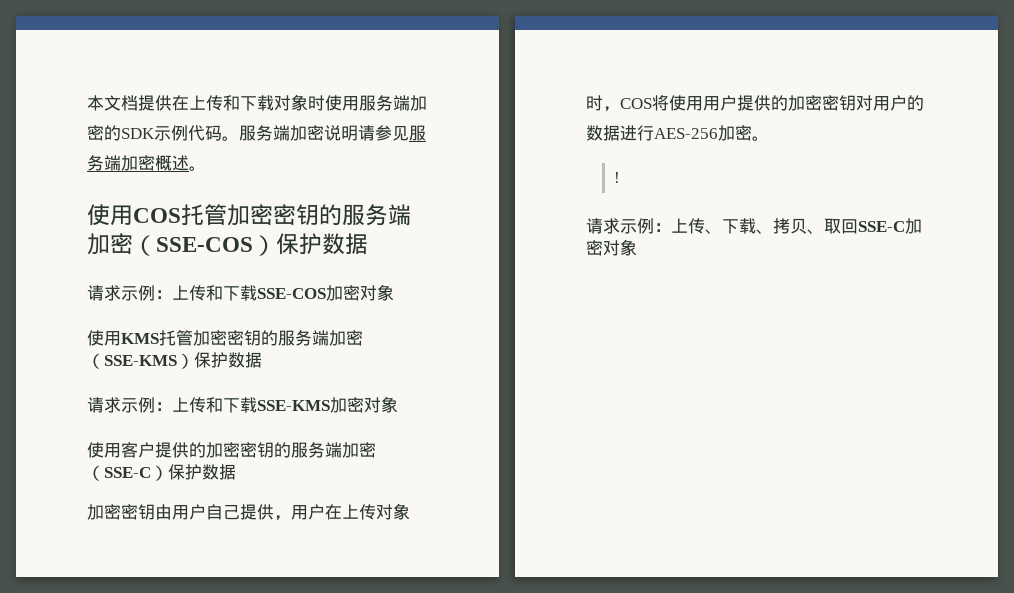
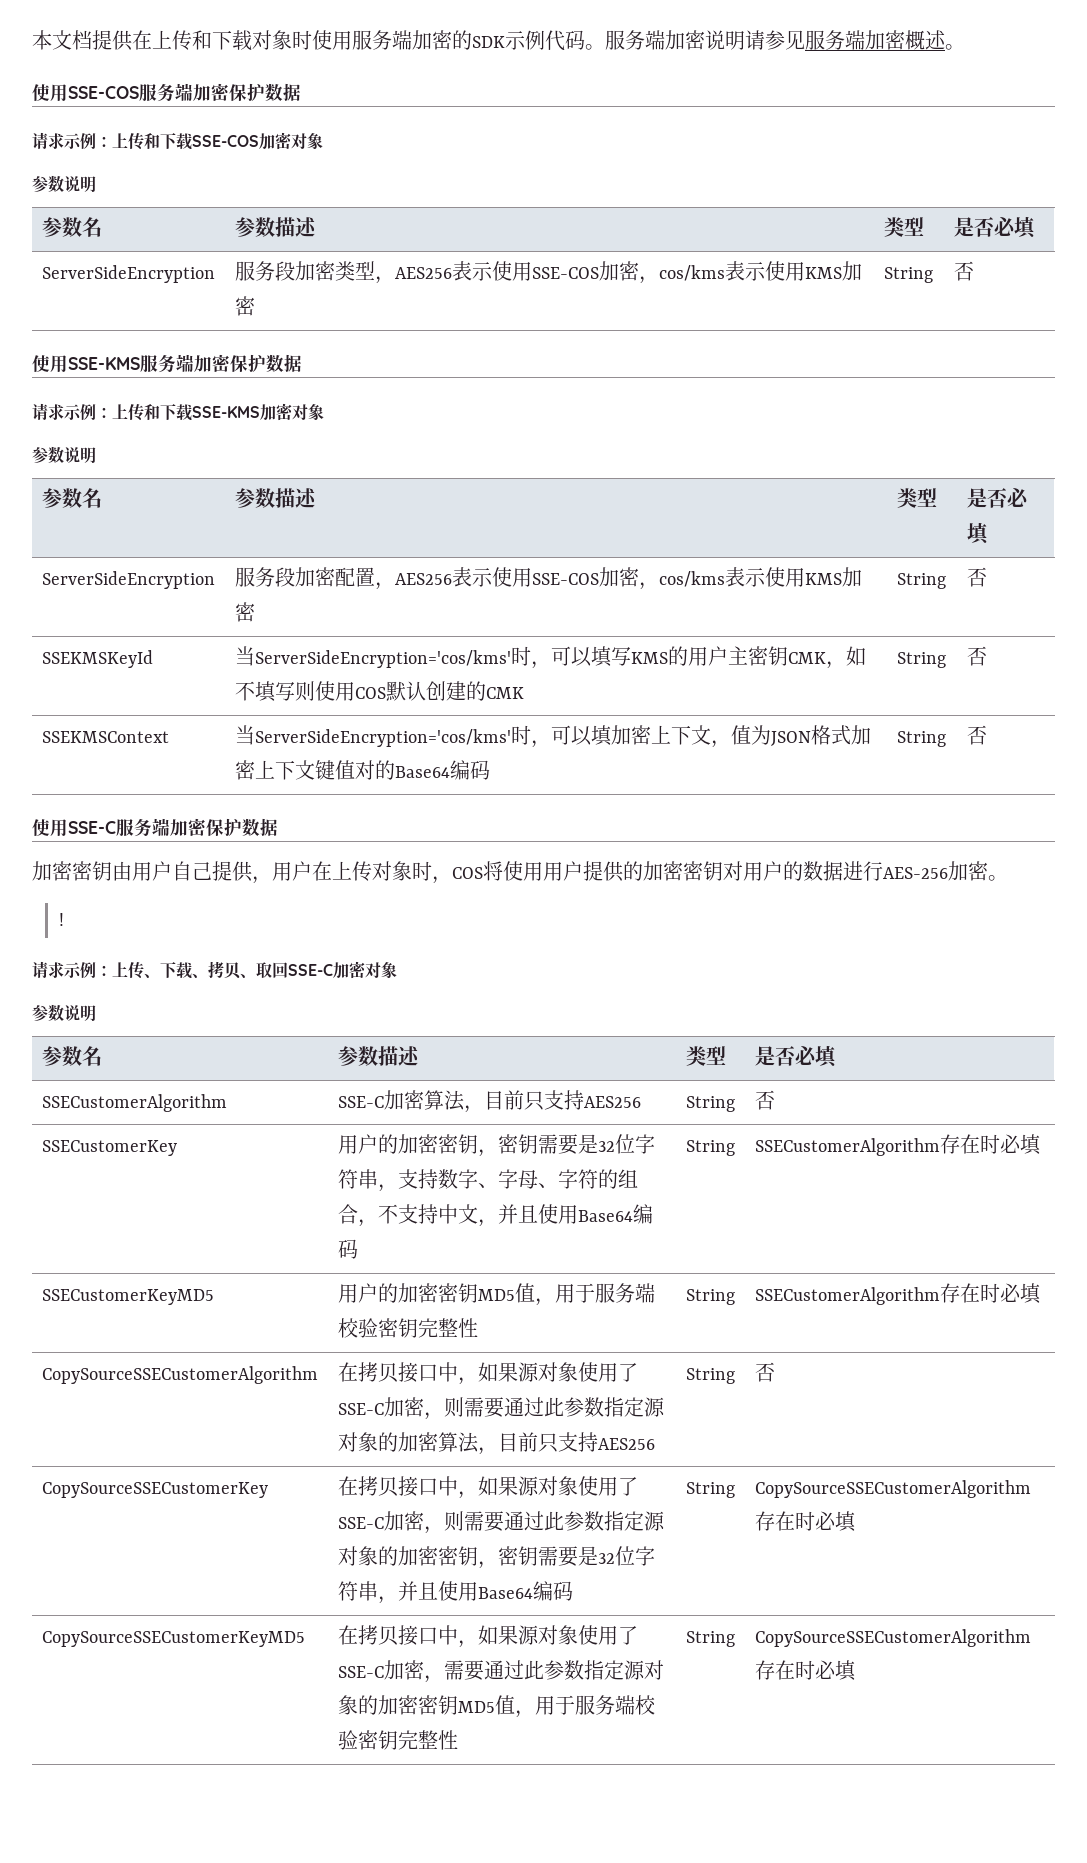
- 使用COS托管加密密钥的服务端加密（SSE-COS）保护数据
+ 使用SSE-COS服务端加密保护数据
  请求示例：上传和下载SSE-COS加密对象
- 使用KMS托管加密密钥的服务端加密（SSE-KMS）保护数据
+ 参数说明
+ 参数名 | 参数描述 | 类型 | 是否必填
+ ServerSideEncryption | 服务段加密类型，AES256表示使用SSE-COS加密，cos/kms表示使用KMS加密 | String | 否
+ 使用SSE-KMS服务端加密保护数据
  请求示例：上传和下载SSE-KMS加密对象
- 使用客户提供的加密密钥的服务端加密（SSE-C）保护数据
+ 参数说明
+ 参数名 | 参数描述 | 类型 | 是否必填
+ ServerSideEncryption | 服务段加密配置，AES256表示使用SSE-COS加密，cos/kms表示使用KMS加密 | String | 否
+ SSEKMSKeyId | 当ServerSideEncryption='cos/kms'时，可以填写KMS的用户主密钥CMK，如不填写则使用COS默认创建的CMK | String | 否
+ SSEKMSContext | 当ServerSideEncryption='cos/kms'时，可以填加密上下文，值为JSON格式加密上下文键值对的Base64编码 | String | 否
+ 使用SSE-C服务端加密保护数据
  请求示例：上传、下载、拷贝、取回SSE-C加密对象
+ 参数说明
+ 参数名 | 参数描述 | 类型 | 是否必填
+ SSECustomerAlgorithm | SSE-C加密算法，目前只支持AES256 | String | 否
+ SSECustomerKey | 用户的加密密钥，密钥需要是32位字符串，支持数字、字母、字符的组合，不支持中文，并且使用Base64编码 | String | SSECustomerAlgorithm存在时必填
+ SSECustomerKeyMD5 | 用户的加密密钥MD5值，用于服务端校验密钥完整性 | String | SSECustomerAlgorithm存在时必填
+ CopySourceSSECustomerAlgorithm | 在拷贝接口中，如果源对象使用了SSE-C加密，则需要通过此参数指定源对象的加密算法，目前只支持AES256 | String | 否
+ CopySourceSSECustomerKey | 在拷贝接口中，如果源对象使用了SSE-C加密，则需要通过此参数指定源对象的加密密钥，密钥需要是32位字符串，并且使用Base64编码 | String | CopySourceSSECustomerAlgorithm存在时必填
+ CopySourceSSECustomerKeyMD5 | 在拷贝接口中，如果源对象使用了SSE-C加密，需要通过此参数指定源对象的加密密钥MD5值，用于服务端校验密钥完整性 | String | CopySourceSSECustomerAlgorithm存在时必填

